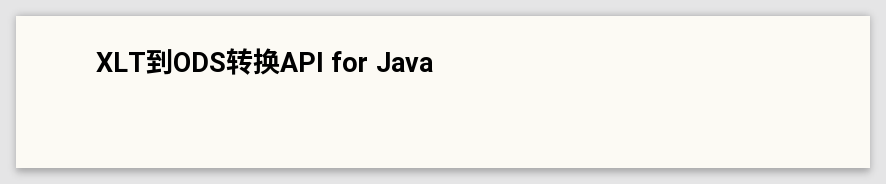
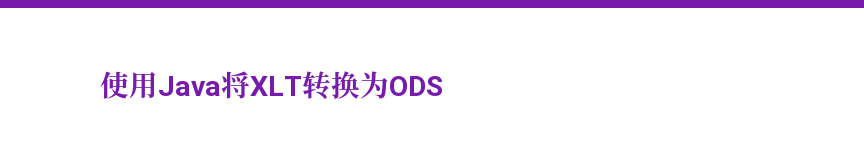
- XLT到ODS转换API for Java
+ 使用Java将XLT转换为ODS

